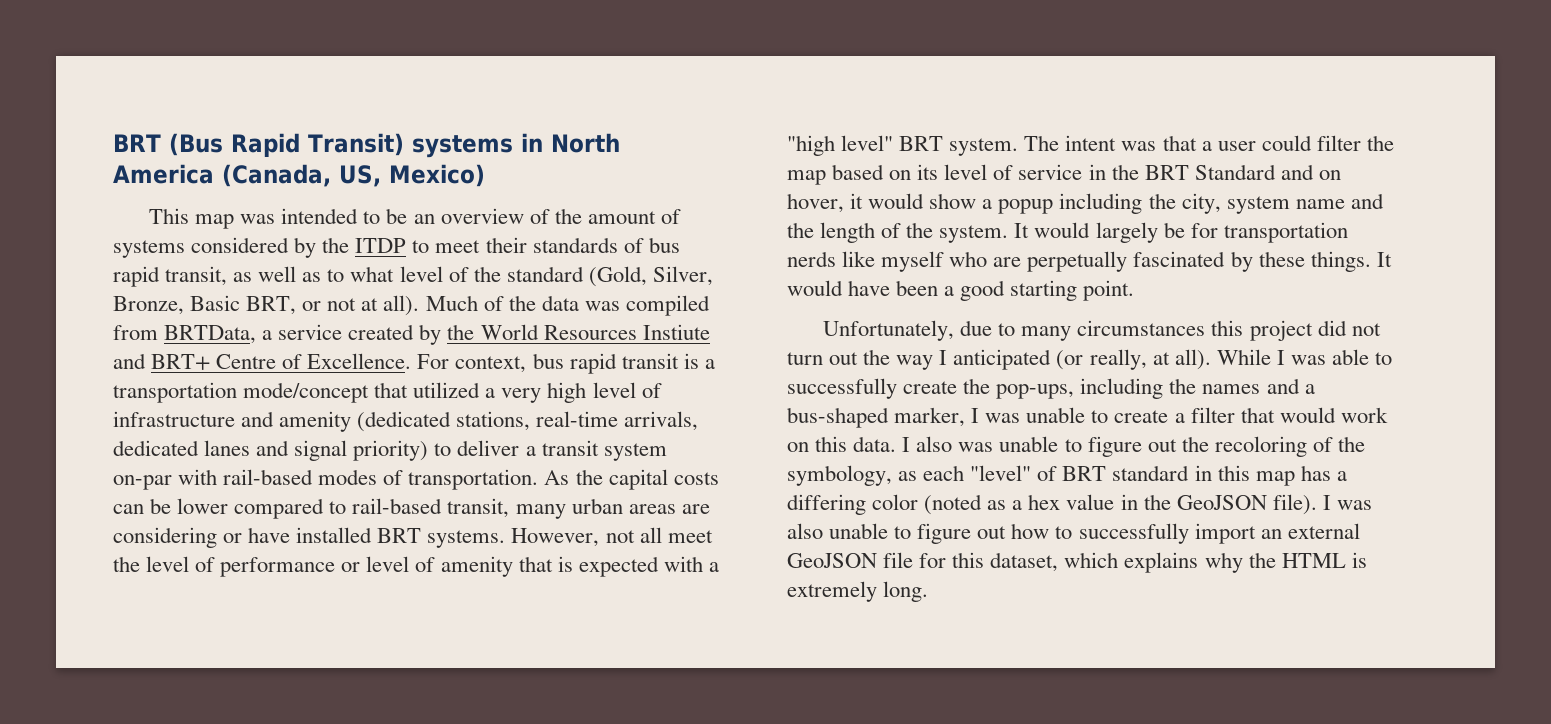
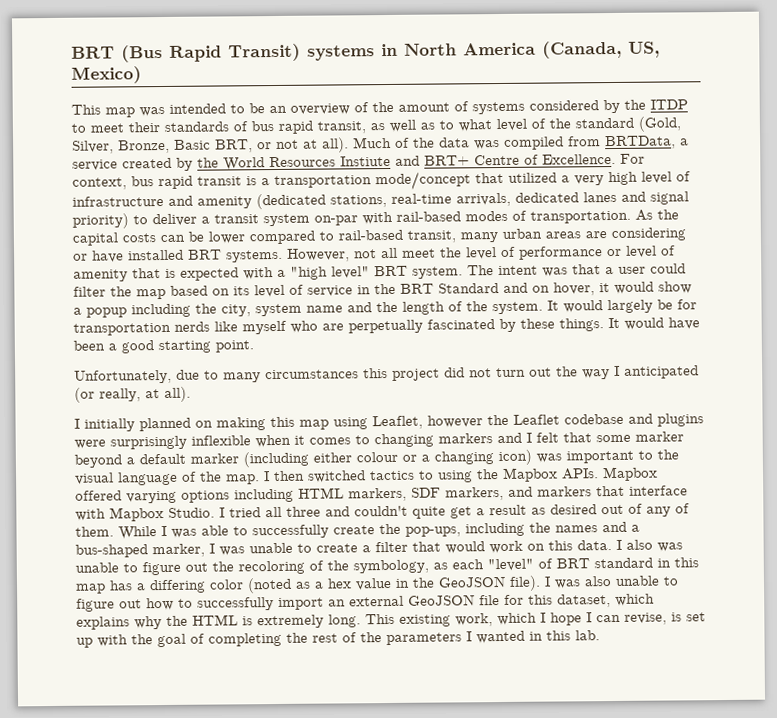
- Unfortunately, due to many circumstances this project did not turn out the way I anticipated (or really, at all). While I was able to successfully create the pop-ups, including the names and a bus-shaped marker, I was unable to create a filter that would work on this data.
+ Unfortunately, due to many circumstances this project did not turn out the way I anticipated (or really, at all).
+ I initially planned on making this map using Leaflet, however the Leaflet codebase and plugins were surprisingly inflexible when it comes to changing markers and I felt that some marker beyond a default marker (including either colour or a changing icon) was important to the visual language of the map. I then switched tactics to using the Mapbox APIs. Mapbox offered varying options including HTML markers, SDF markers, and markers that interface with Mapbox Studio. I tried all three and couldn't quite get a result as desired out of any of them. While I was able to successfully create the pop-ups, including the names and a bus-shaped marker, I was unable to create a filter that would work on this data.
+ This existing work, which I hope I can revise, is set up with the goal of completing the rest of the parameters I wanted in this lab.

